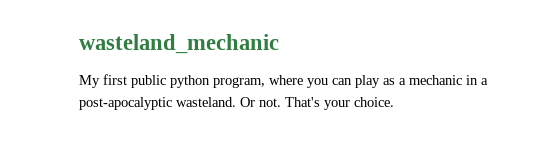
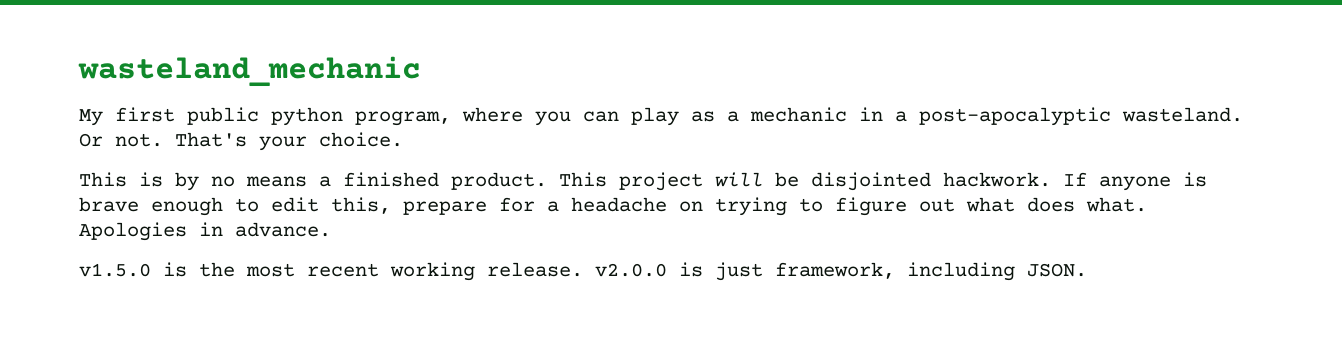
+ This is by no means a finished product. This project will be disjointed hackwork. If anyone is brave enough to edit this, prepare for a headache on trying to figure out what does what. Apologies in advance.
+ v1.5.0 is the most recent working release. v2.0.0 is just framework, including JSON.

